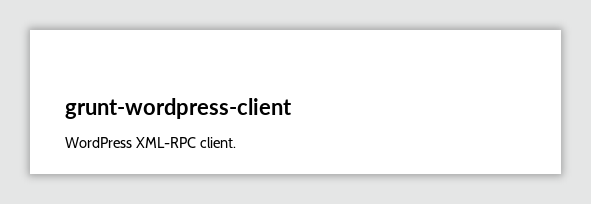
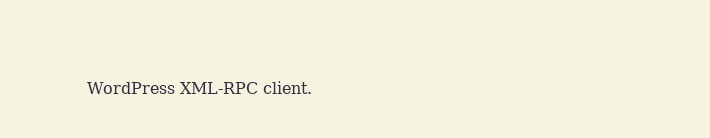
- grunt-wordpress-client

